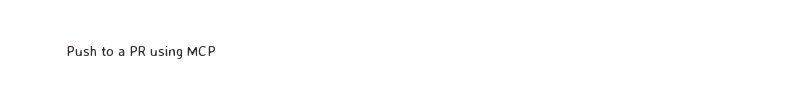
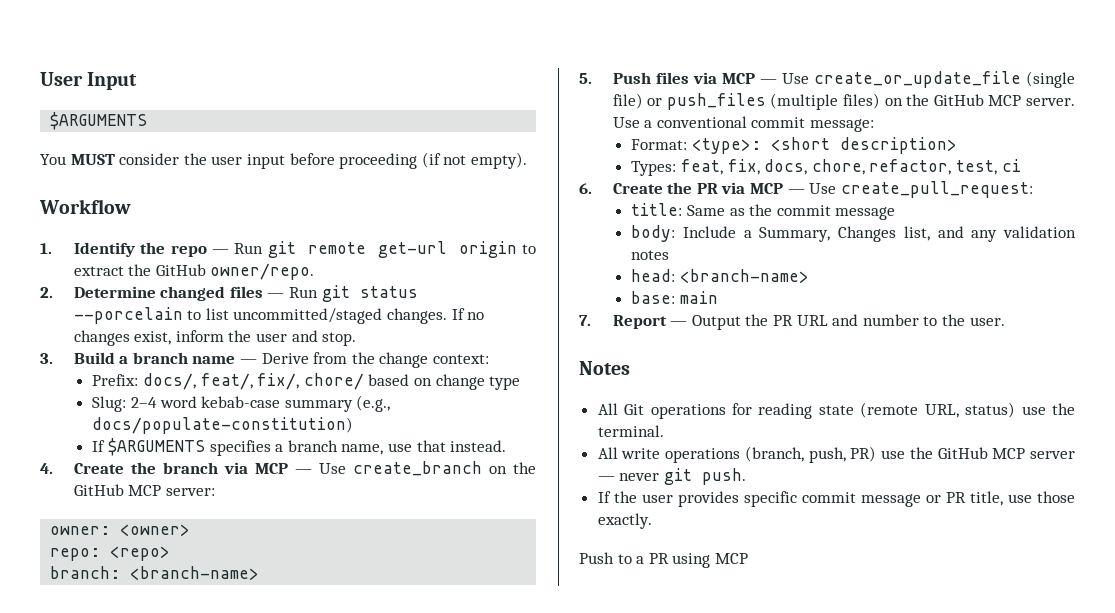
+ User Input
+ $ARGUMENTS
+ You MUST consider the user input before proceeding (if not empty).
+ Workflow
+ 1. Identify the repo — Run git remote get-url origin to extract the GitHub owner/repo.
+ 2. Determine changed files — Run git status --porcelain to list uncommitted/staged changes. If no changes exist, inform the user and stop.
+ 3. Build a branch name — Derive from the change context:
+ Prefix: docs/, feat/, fix/, chore/ based on change type
+ Slug: 2–4 word kebab-case summary (e.g., docs/populate-constitution)
+ If $ARGUMENTS specifies a branch name, use that instead.
+ 4. Create the branch via MCP — Use create_branch on the GitHub MCP server:
+ owner: <owner>
+ repo: <repo>
+ branch: <branch-name>
+ 5. Push files via MCP — Use create_or_update_file (single file) or push_files (multiple files) on the GitHub MCP server. Use a conventional commit message:
+ Format: <type>: <short description>
+ Types: feat, fix, docs, chore, refactor, test, ci
+ 6. Create the PR via MCP — Use create_pull_request:
+ title: Same as the commit message
+ body: Include a Summary, Changes list, and any validation notes
+ head: <branch-name>
+ base: main
+ 7. Report — Output the PR URL and number to the user.
+ Notes
+ All Git operations for reading state (remote URL, status) use the terminal.
+ All write operations (branch, push, PR) use the GitHub MCP server — never git push.
+ If the user provides specific commit message or PR title, use those exactly.

